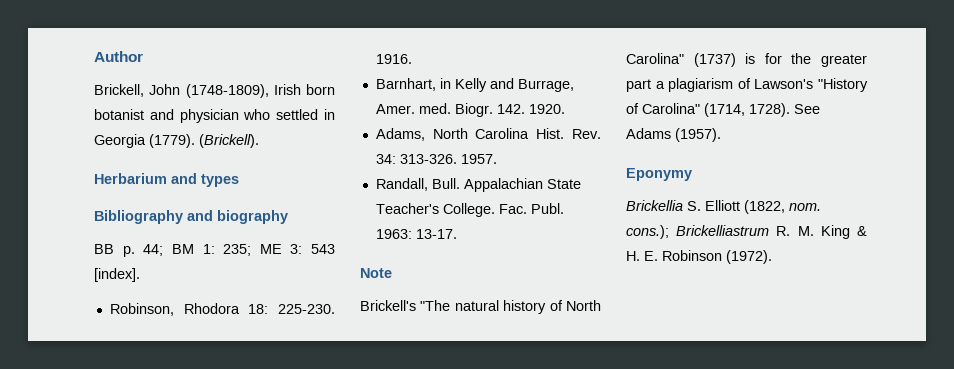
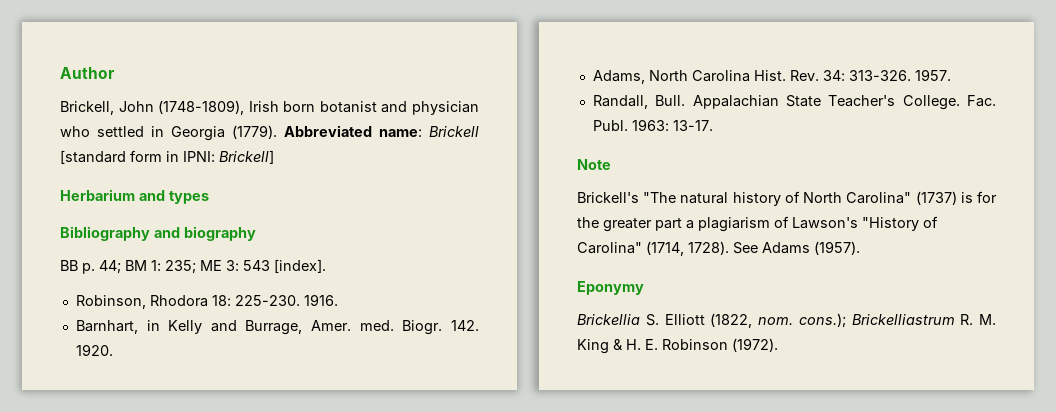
- (Brickell).
+ Abbreviated name: Brickell [standard form in IPNI: Brickell]

